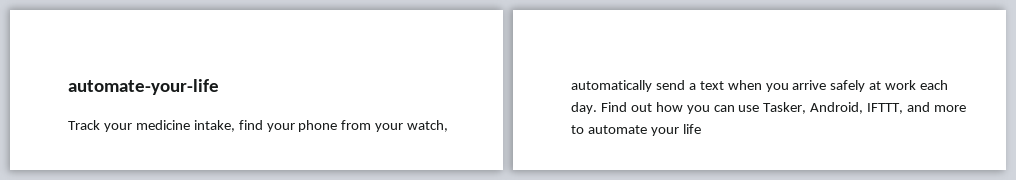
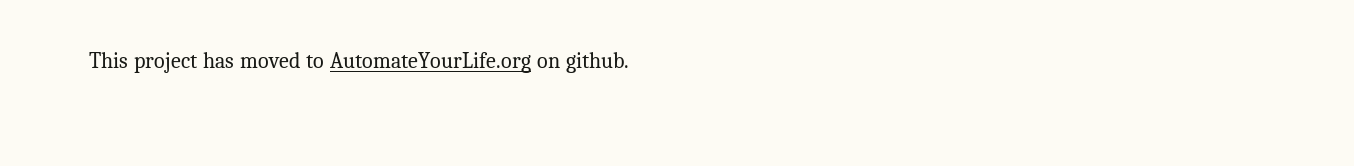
- automate-your-life
- Track your medicine intake, find your phone from your watch, automatically send a text when you arrive safely at work each day. Find out how you can use Tasker, Android, IFTTT, and more to automate your life
+ This project has moved to AutomateYourLife.org on github.

